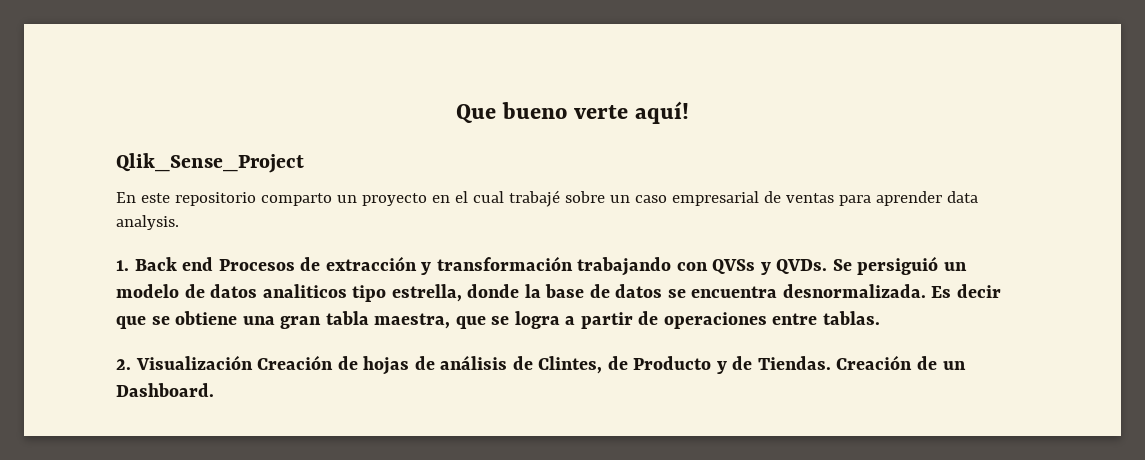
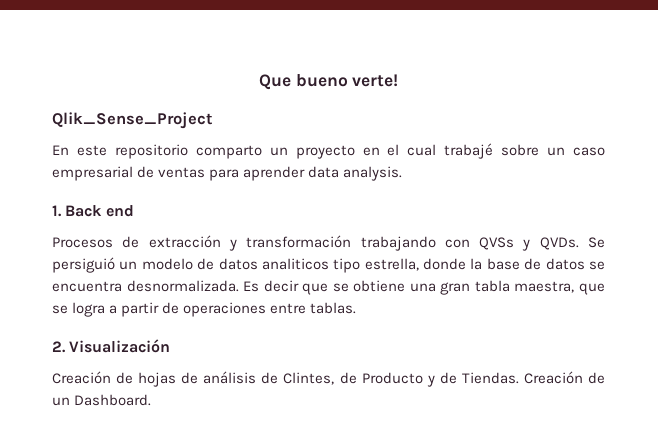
- Que bueno verte aquí!
+ Que bueno verte!
- 1. Back end Procesos de extracción y transformación trabajando con QVSs y QVDs.
+ 1. Back end
+ Procesos de extracción y transformación trabajando con QVSs y QVDs.
- 2. Visualización Creación de hojas de análisis de Clintes, de Producto y de Tiendas.
+ 2. Visualización
+ Creación de hojas de análisis de Clintes, de Producto y de Tiendas.

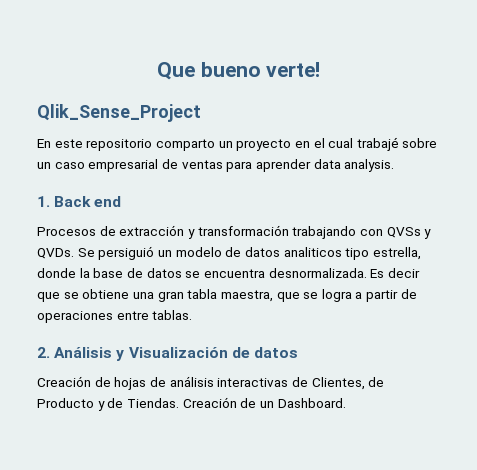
- 2. Visualización
+ 2. Análisis y Visualización de datos
- Creación de hojas de análisis de Clintes, de Producto y de Tiendas.
+ Creación de hojas de análisis interactivas de Clientes, de Producto y de Tiendas.

